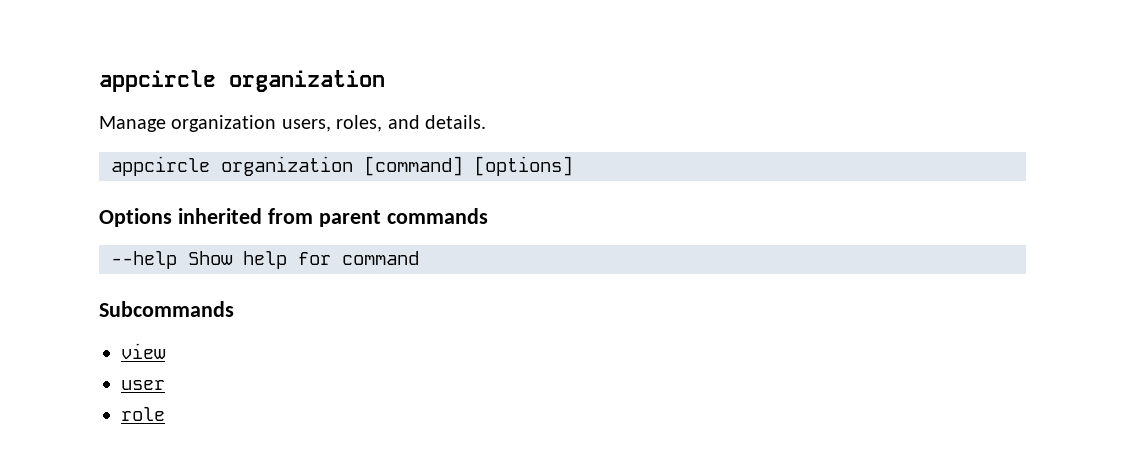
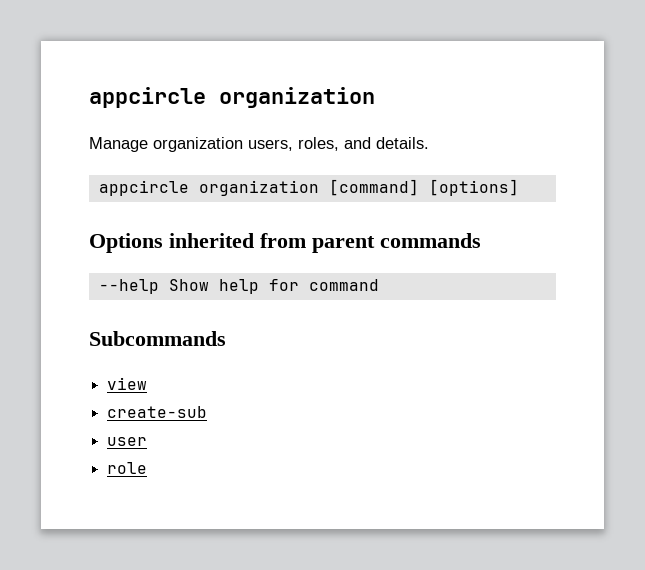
+ create-sub

